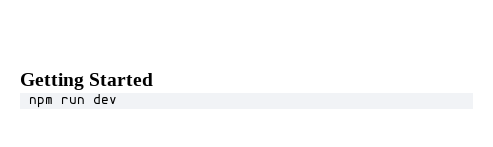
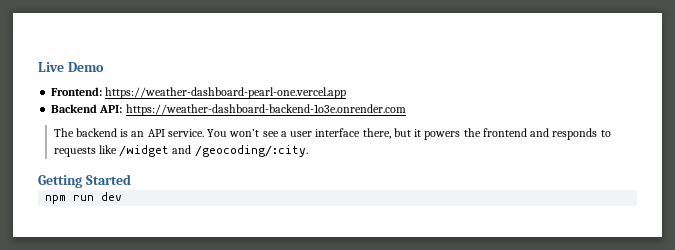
+ Live Demo
+ Frontend: https://weather-dashboard-pearl-one.vercel.app
+ Backend API: https://weather-dashboard-backend-1o3e.onrender.com
+ The backend is an API service. You won’t see a user interface there, but it powers the frontend and responds to requests like /widget and /geocoding/:city.

